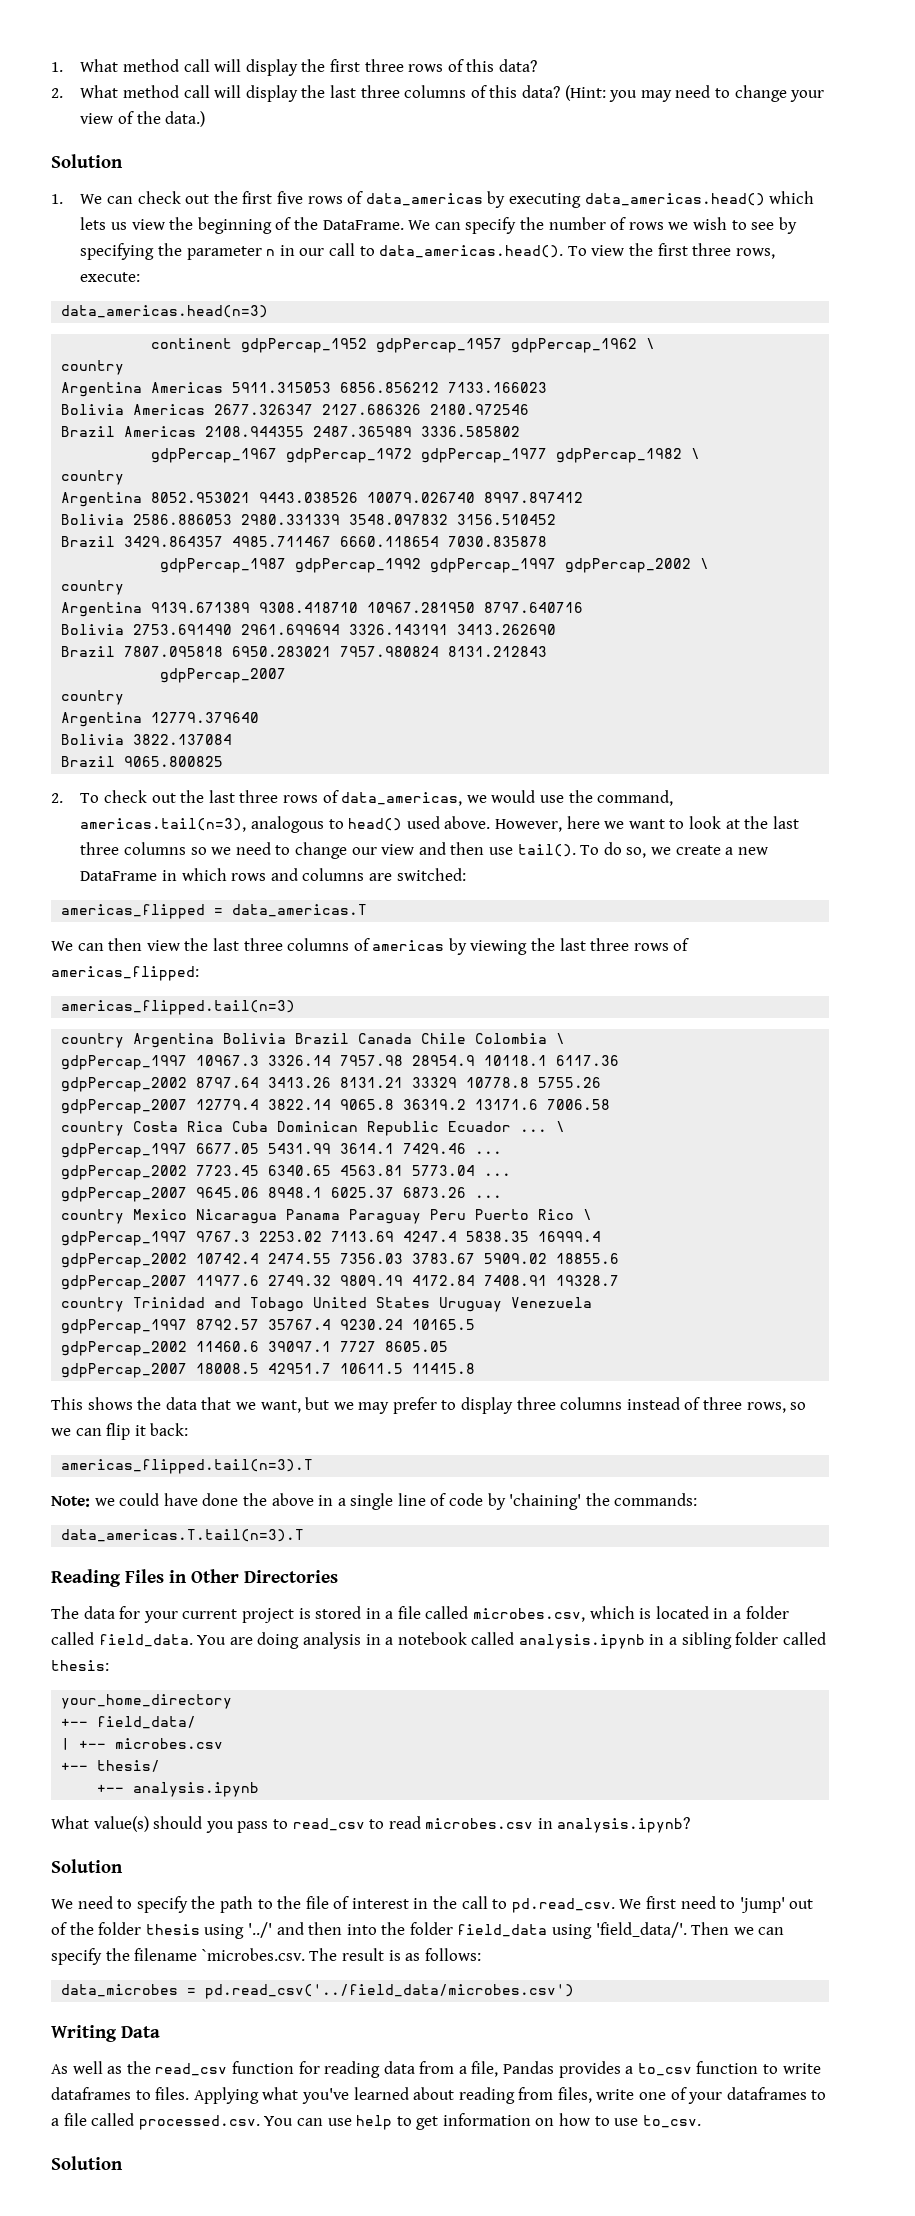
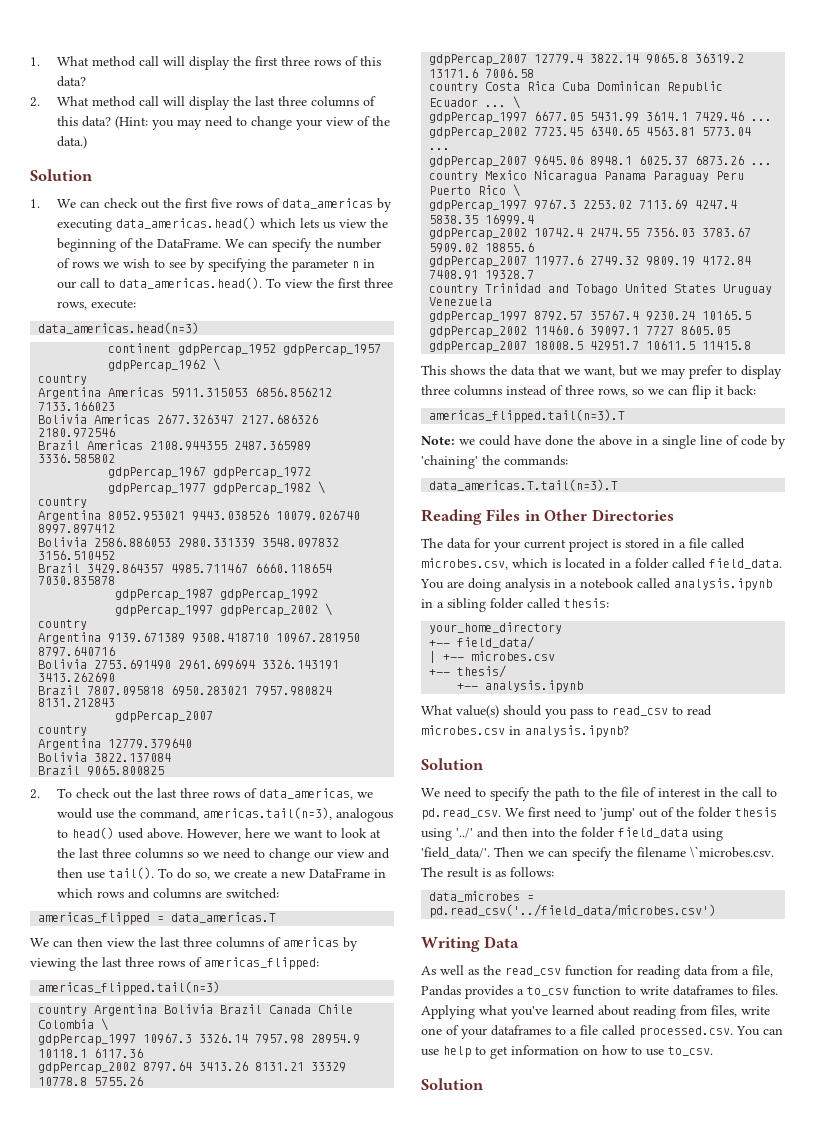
- Then we can specify the filename `microbes.csv. The result is as follows:
+ Then we can specify the filename \`microbes.csv. The result is as follows:

